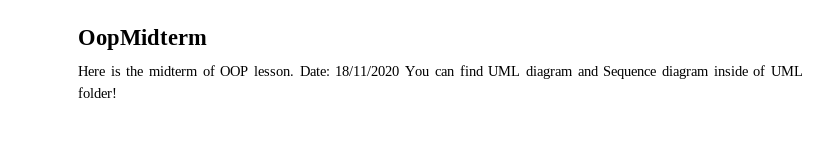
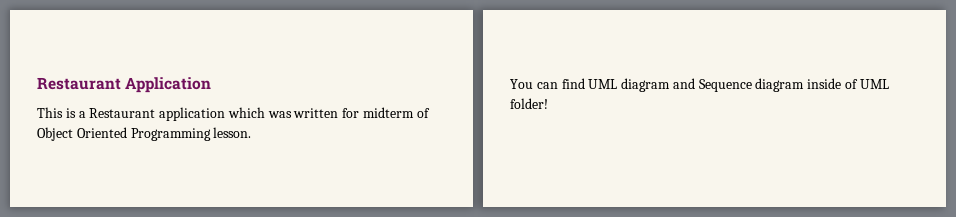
- OopMidterm
- Here is the midterm of OOP lesson. Date: 18/11/2020 You can find UML diagram and Sequence diagram inside of UML folder!
+ Restaurant Application
+ This is a Restaurant application which was written for midterm of Object Oriented Programming lesson.
+ You can find UML diagram and Sequence diagram inside of UML folder!

